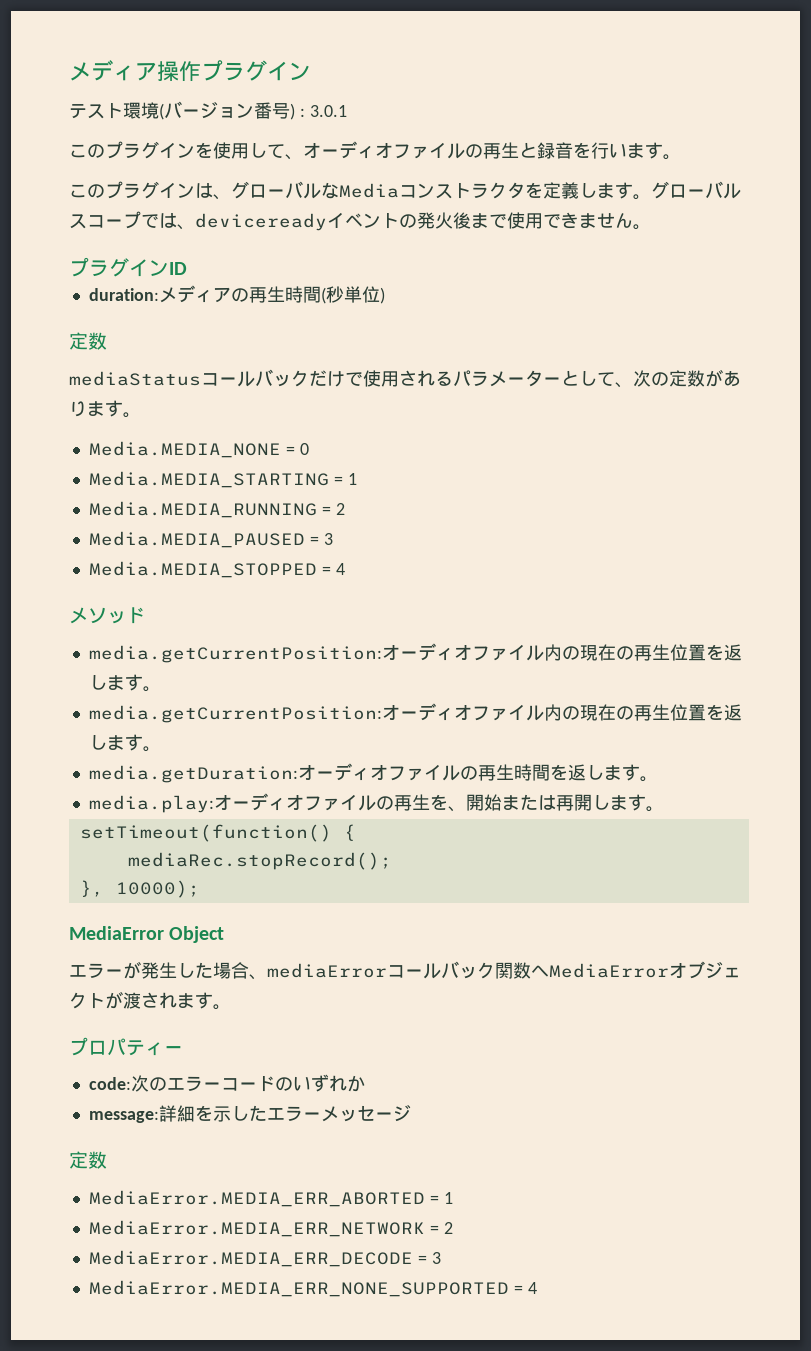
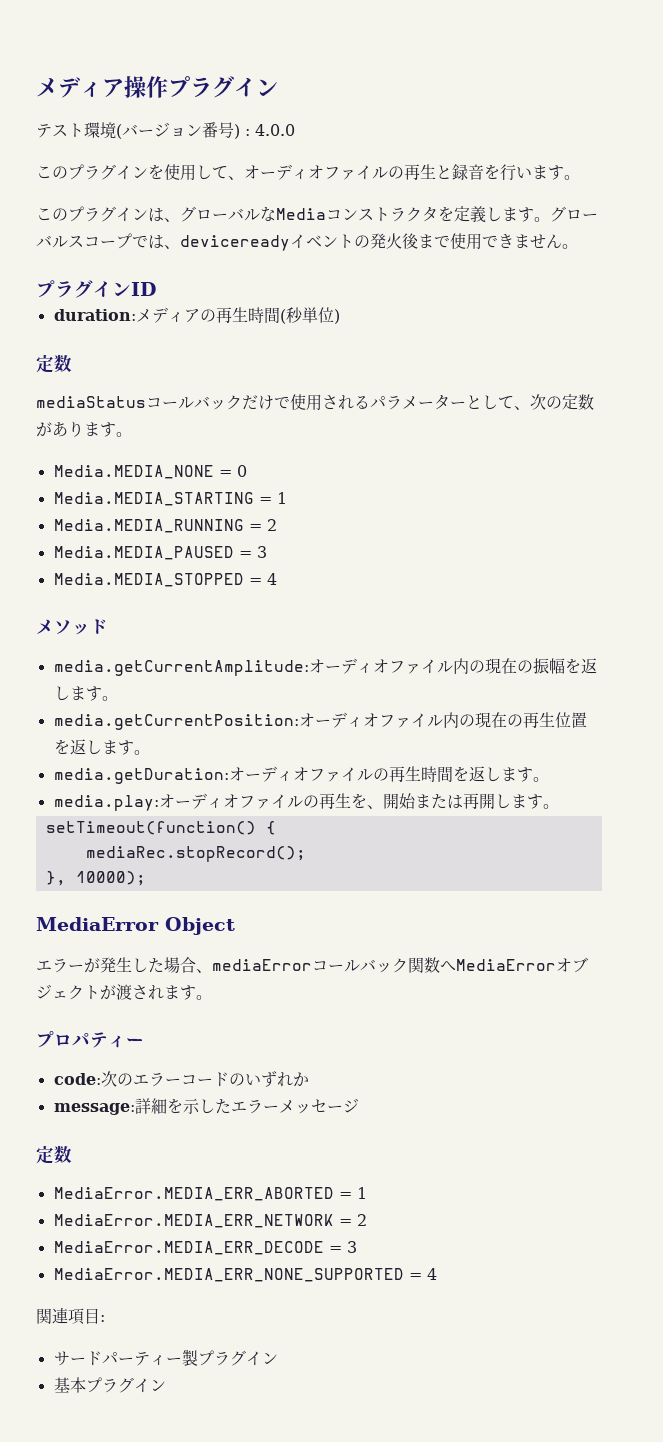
- テスト環境(バージョン番号) : 3.0.1
+ テスト環境(バージョン番号) : 4.0.0
  メソッド
- media.getCurrentPosition:オーディオファイル内の現在の再生位置を返します。
+ media.getCurrentAmplitude:オーディオファイル内の現在の振幅を返します。
+ 関連項目:
+ サードパーティー製プラグイン
+ 基本プラグイン

